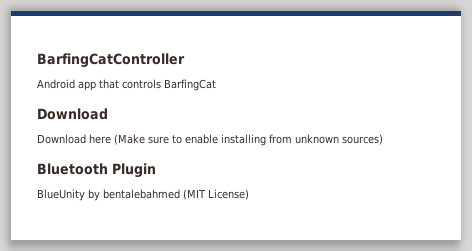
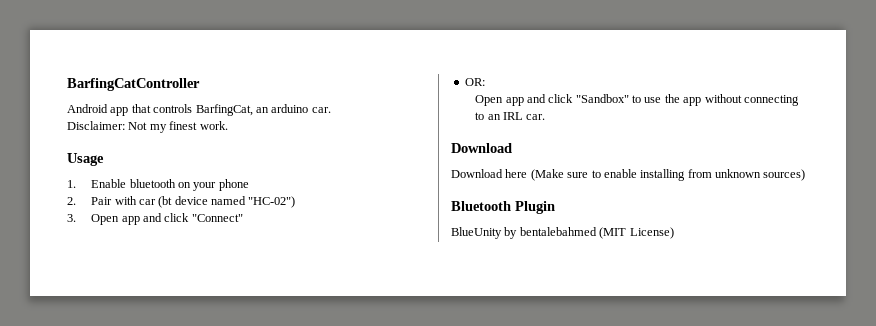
- Android app that controls BarfingCat
+ Android app that controls BarfingCat, an arduino car.
+ Disclaimer: Not my finest work.
+ Usage
+ 1. Enable bluetooth on your phone
+ 2. Pair with car (bt device named "HC-02")
+ 3. Open app and click "Connect"
+ OR:
+ Open app and click "Sandbox" to use the app without connecting to an IRL car.

